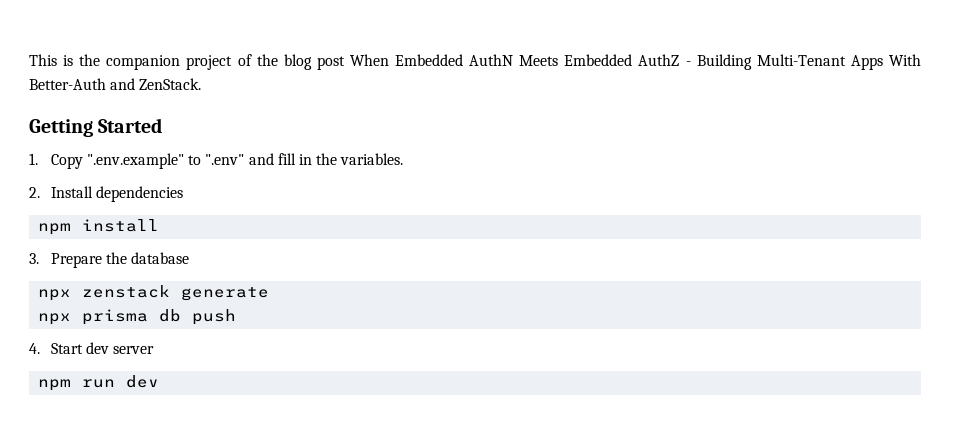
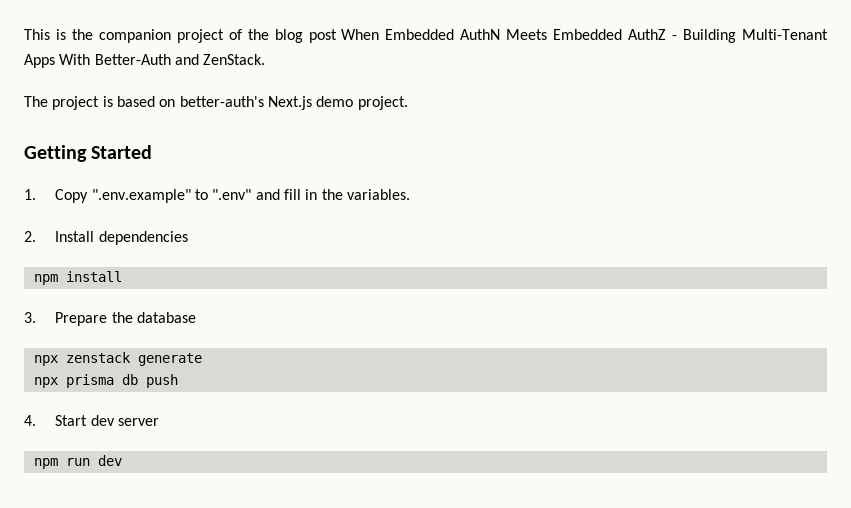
+ The project is based on better-auth's Next.js demo project.

